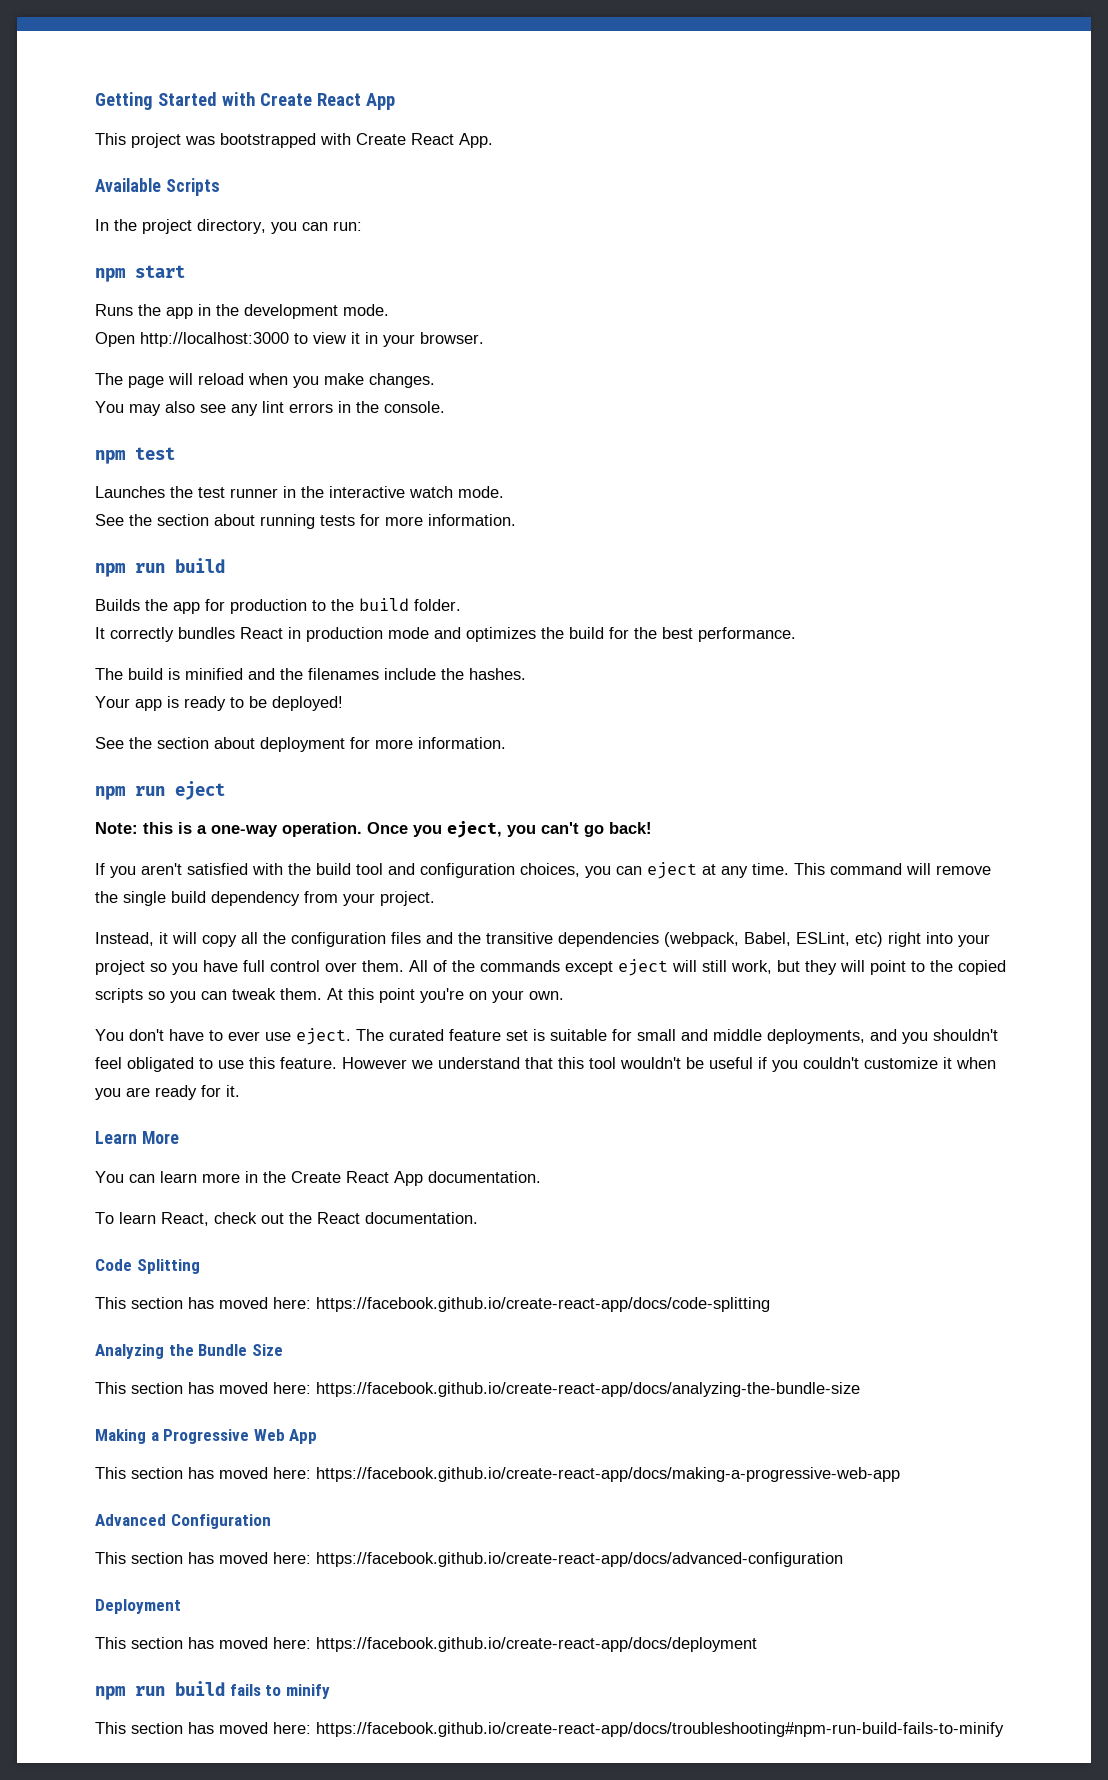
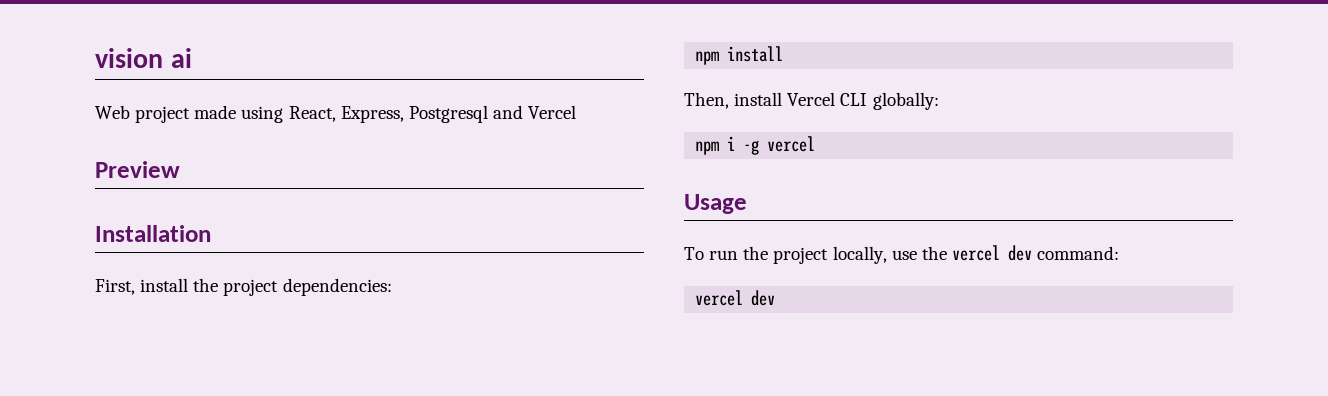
- Getting Started with Create React App
- This project was bootstrapped with Create React App.
- Available Scripts
- In the project directory, you can run:
- npm start
- Runs the app in the development mode.
- Open http://localhost:3000 to view it in your browser.
- The page will reload when you make changes.
- You may also see any lint errors in the console.
- npm test
- Launches the test runner in the interactive watch mode.
- See the section about running tests for more information.
- npm run build
- Builds the app for production to the build folder.
- It correctly bundles React in production mode and optimizes the build for the best performance.
- The build is minified and the filenames include the hashes.
- Your app is ready to be deployed!
- See the section about deployment for more information.
- npm run eject
- Note: this is a one-way operation. Once you eject, you can't go back!
- If you aren't satisfied with the build tool and configuration choices, you can eject at any time. This command will remove the single build dependency from your project.
- Instead, it will copy all the configuration files and the transitive dependencies (webpack, Babel, ESLint, etc) right into your project so you have full control over them. All of the commands except eject will still work, but they will point to the copied scripts so you can tweak them. At this point you're on your own.
- You don't have to ever use eject. The curated feature set is suitable for small and middle deployments, and you shouldn't feel obligated to use this feature. However we understand that this tool wouldn't be useful if you couldn't customize it when you are ready for it.
- Learn More
- You can learn more in the Create React App documentation.
- To learn React, check out the React documentation.
- Code Splitting
- This section has moved here: https://facebook.github.io/create-react-app/docs/code-splitting
- Analyzing the Bundle Size
- This section has moved here: https://facebook.github.io/create-react-app/docs/analyzing-the-bundle-size
- Making a Progressive Web App
- This section has moved here: https://facebook.github.io/create-react-app/docs/making-a-progressive-web-app
- Advanced Configuration
- This section has moved here: https://facebook.github.io/create-react-app/docs/advanced-configuration
- Deployment
- This section has moved here: https://facebook.github.io/create-react-app/docs/deployment
- npm run build fails to minify
- This section has moved here: https://facebook.github.io/create-react-app/docs/troubleshooting#npm-run-build-fails-to-minify
+ vision ai
+ Web project made using React, Express, Postgresql and Vercel
+ Preview
+ Installation
+ First, install the project dependencies:
+ npm install
+ Then, install Vercel CLI globally:
+ npm i -g vercel
+ Usage
+ To run the project locally, use the vercel dev command:
+ vercel dev

